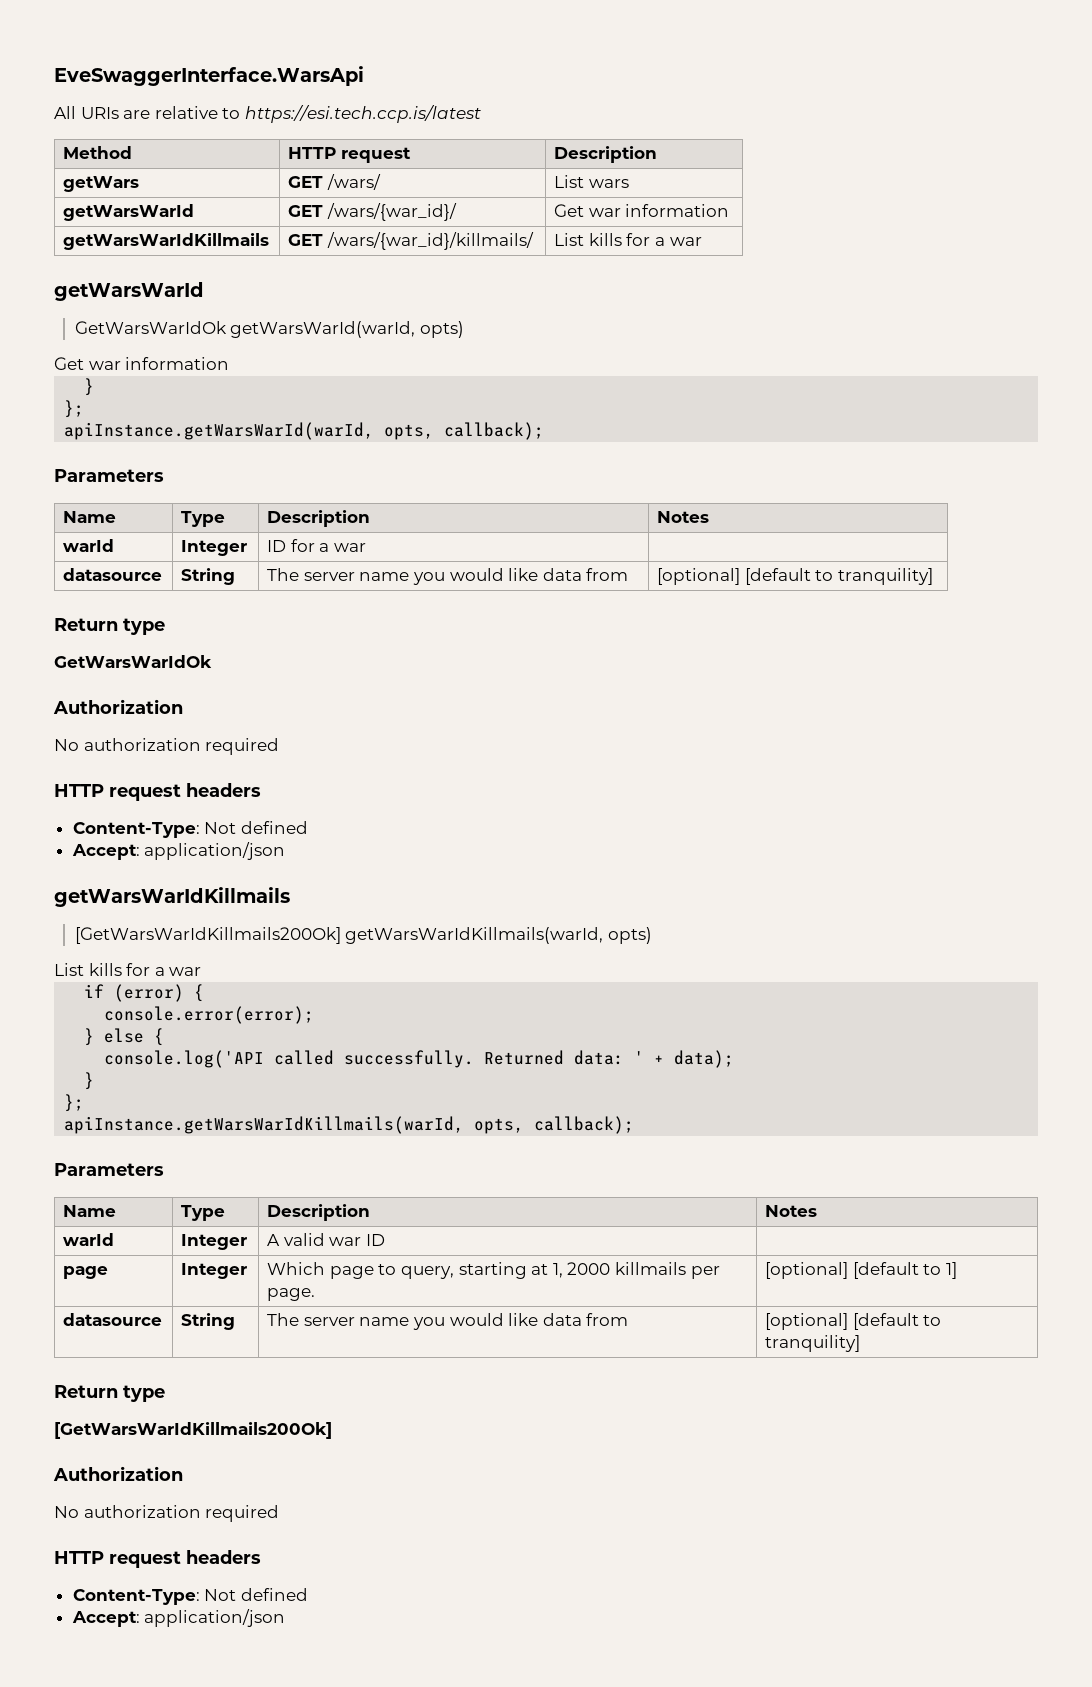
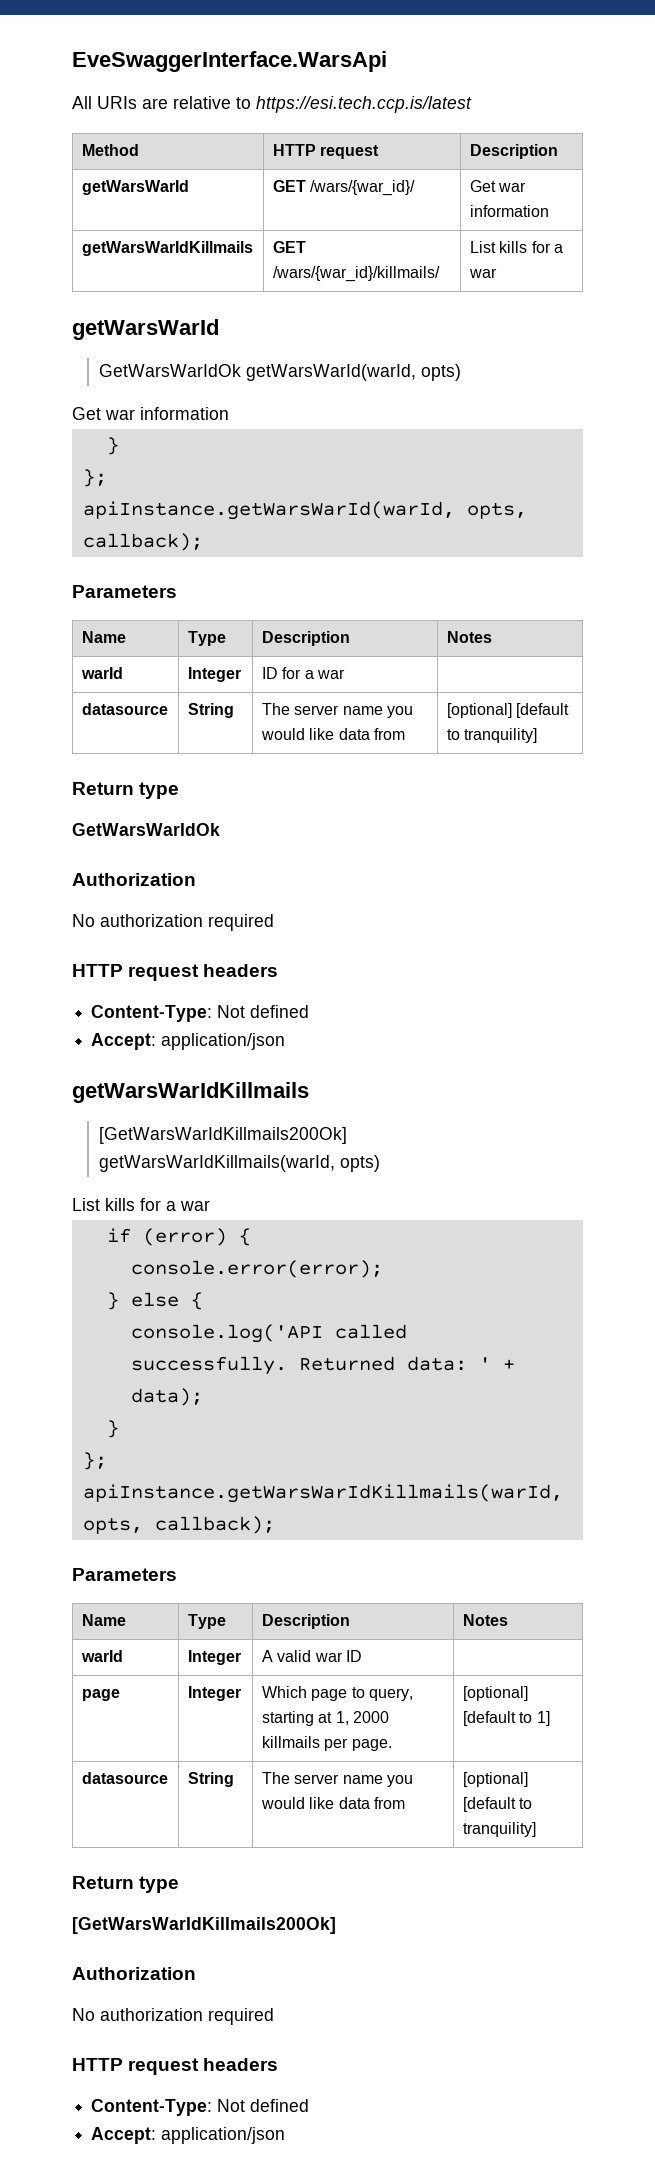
- getWars | GET /wars/ | List wars

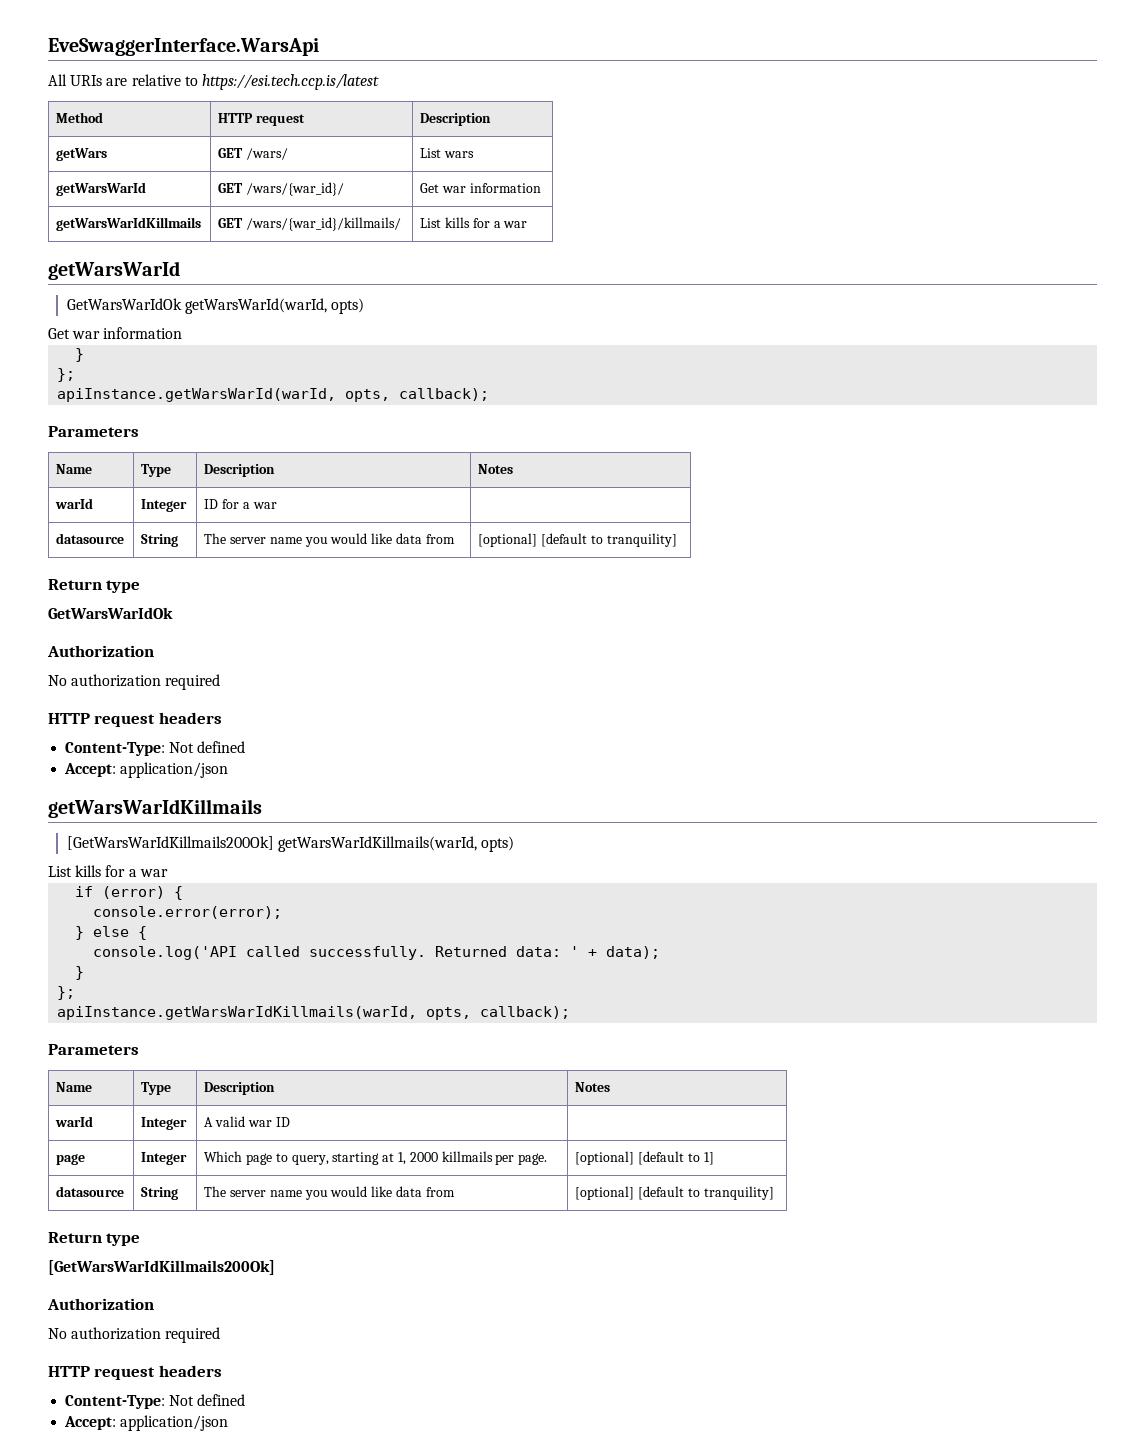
+ getWars | GET /wars/ | List wars

